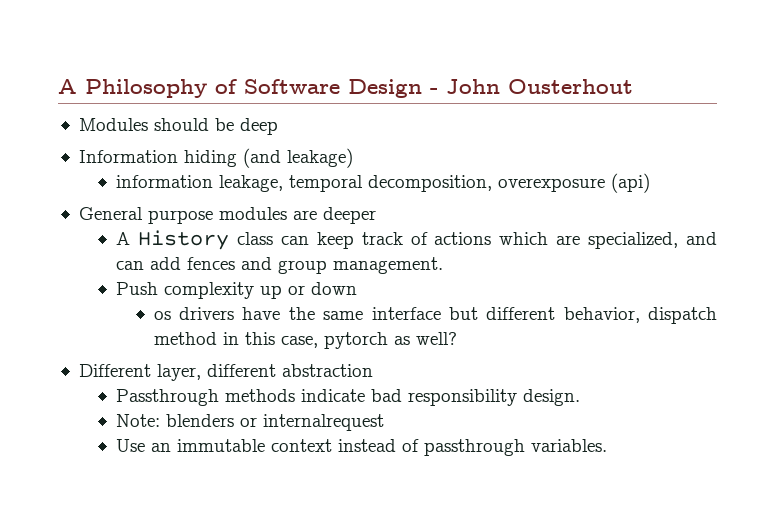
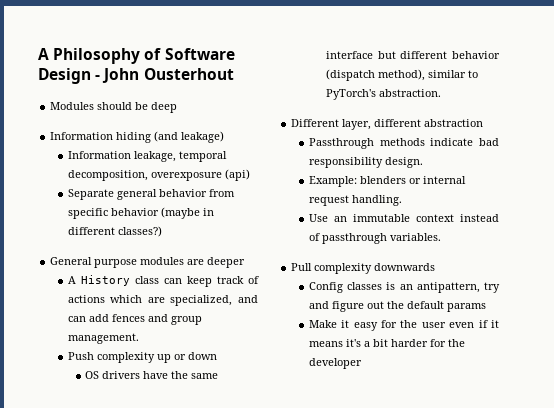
- information leakage, temporal decomposition, overexposure (api)
+ Information leakage, temporal decomposition, overexposure (api)
+ Separate general behavior from specific behavior (maybe in different classes?)
- os drivers have the same interface but different behavior, dispatch method in this case, pytorch as well?
+ OS drivers have the same interface but different behavior (dispatch method), similar to PyTorch's abstraction.
- Note: blenders or internalrequest
+ Example: blenders or internal request handling.
+ Pull complexity downwards
+ Config classes is an antipattern, try and figure out the default params
+ Make it easy for the user even if it means it's a bit harder for the developer

